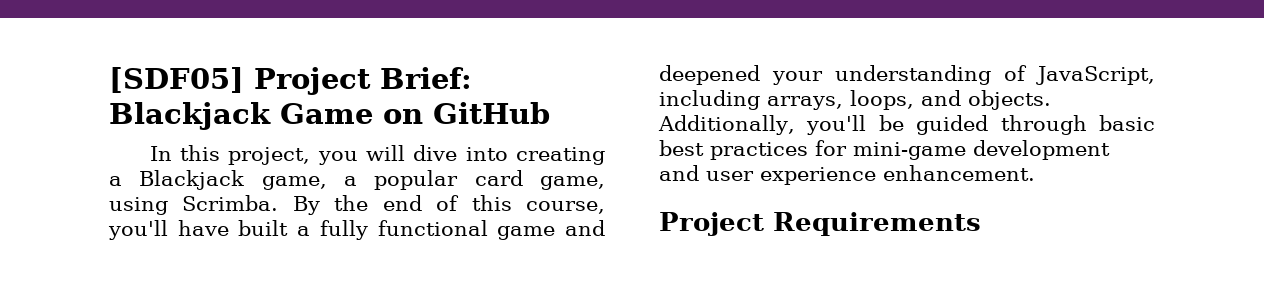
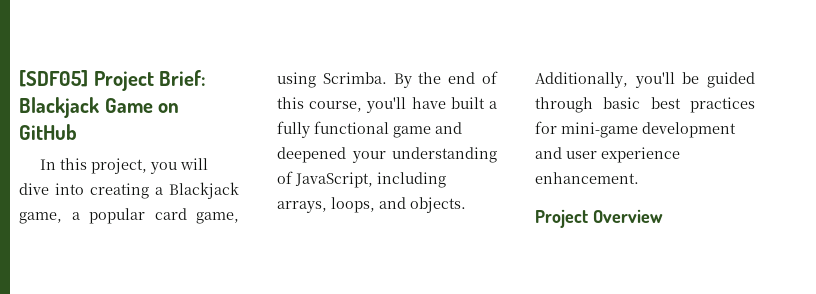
- Project Requirements
+ Project Overview

